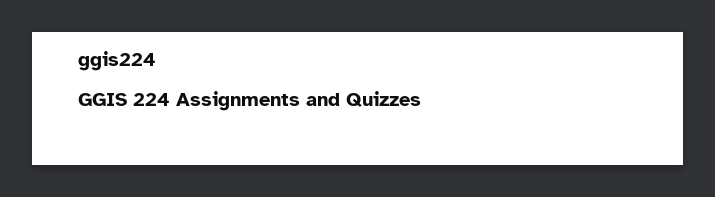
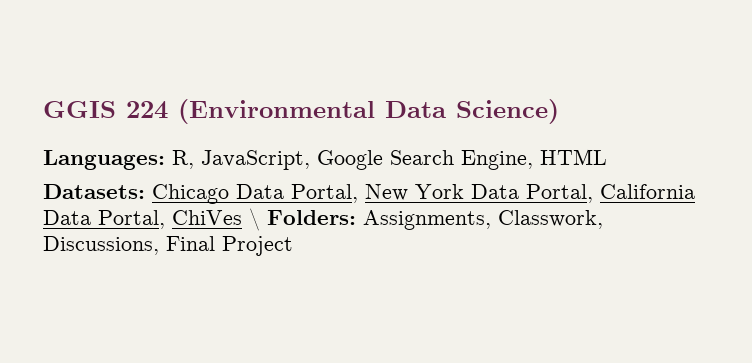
- ggis224
- GGIS 224 Assignments and Quizzes
+ GGIS 224 (Environmental Data Science)
+ Languages: R, JavaScript, Google Search Engine, HTML
+ Datasets: Chicago Data Portal, New York Data Portal, California Data Portal, ChiVes \ Folders: Assignments, Classwork, Discussions, Final Project

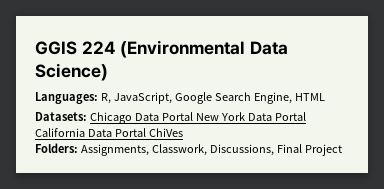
- Datasets: Chicago Data Portal, New York Data Portal, California Data Portal, ChiVes \ Folders: Assignments, Classwork, Discussions, Final Project
+ Datasets: Chicago Data Portal New York Data Portal California Data Portal ChiVes
+ Folders: Assignments, Classwork, Discussions, Final Project

